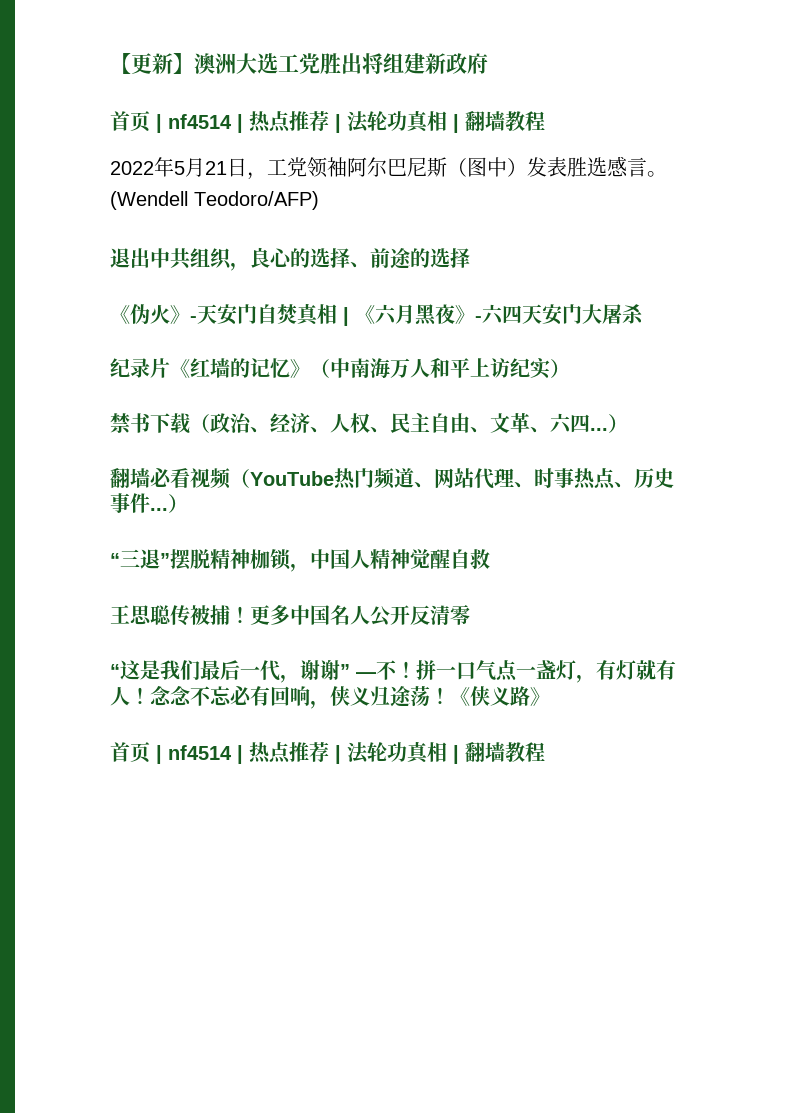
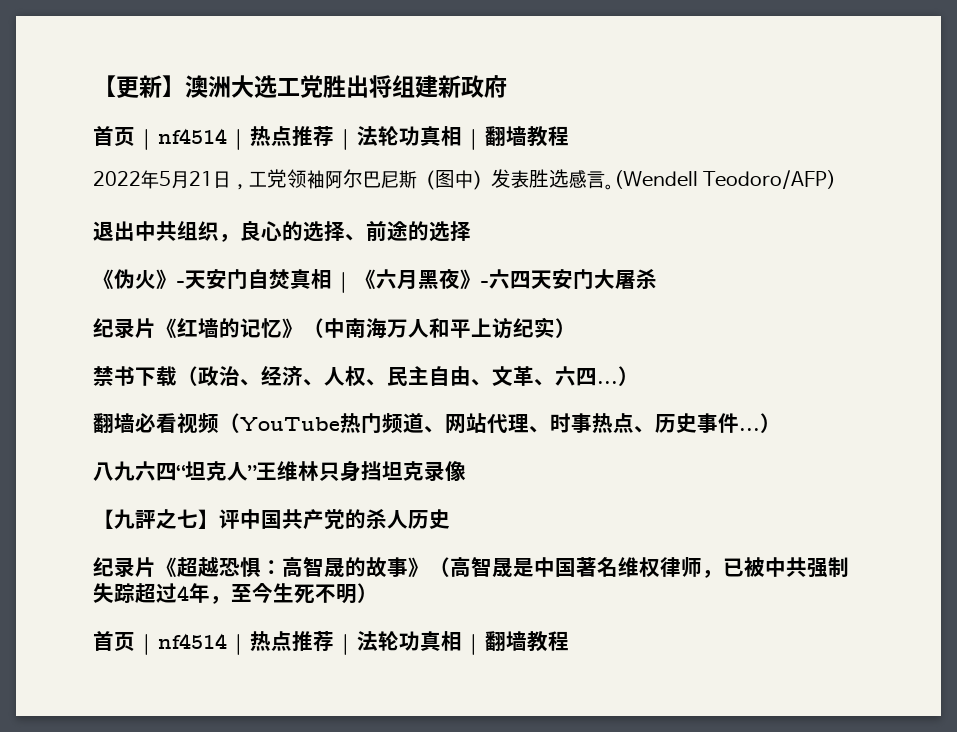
- “三退”摆脱精神枷锁，中国人精神觉醒自救
- 王思聪传被捕！更多中国名人公开反清零
- “这是我们最后一代，谢谢” —不！拼一口气点一盏灯，有灯就有人！念念不忘必有回响，侠义归途荡！《侠义路》
+ 八九六四“坦克人”王维林只身挡坦克录像
+ 【九評之七】评中国共产党的杀人历史
+ 纪录片《超越恐惧：高智晟的故事》（高智晟是中国著名维权律师，已被中共强制失踪超过4年，至今生死不明）

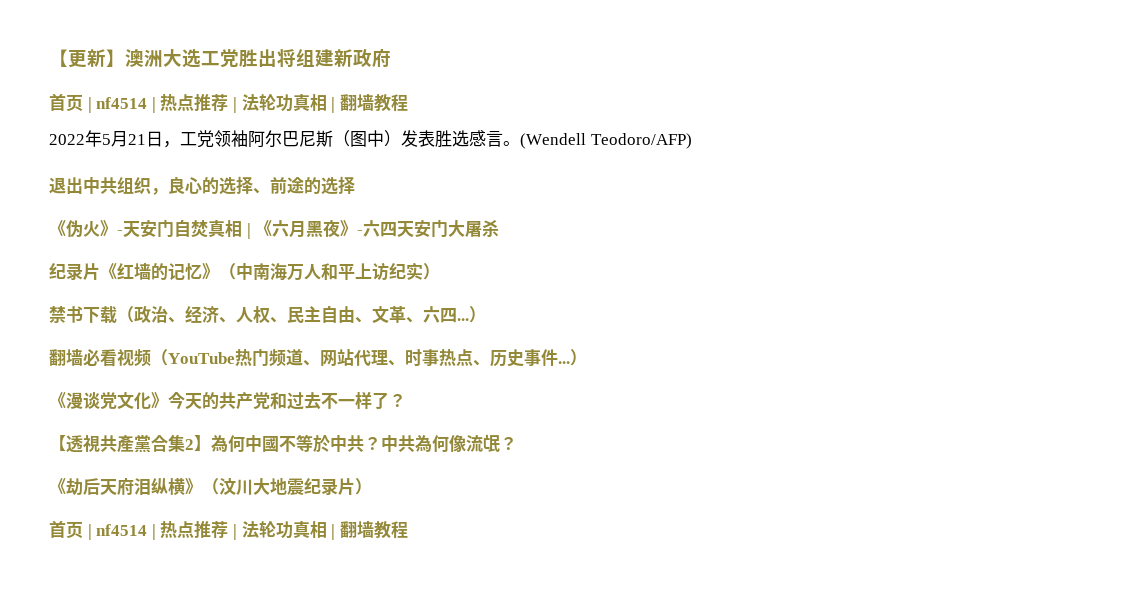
- 八九六四“坦克人”王维林只身挡坦克录像
- 【九評之七】评中国共产党的杀人历史
- 纪录片《超越恐惧：高智晟的故事》（高智晟是中国著名维权律师，已被中共强制失踪超过4年，至今生死不明）
+ 《漫谈党文化》今天的共产党和过去不一样了？
+ 【透視共產黨合集2】為何中國不等於中共？中共為何像流氓？
+ 《劫后天府泪纵横》（汶川大地震纪录片）

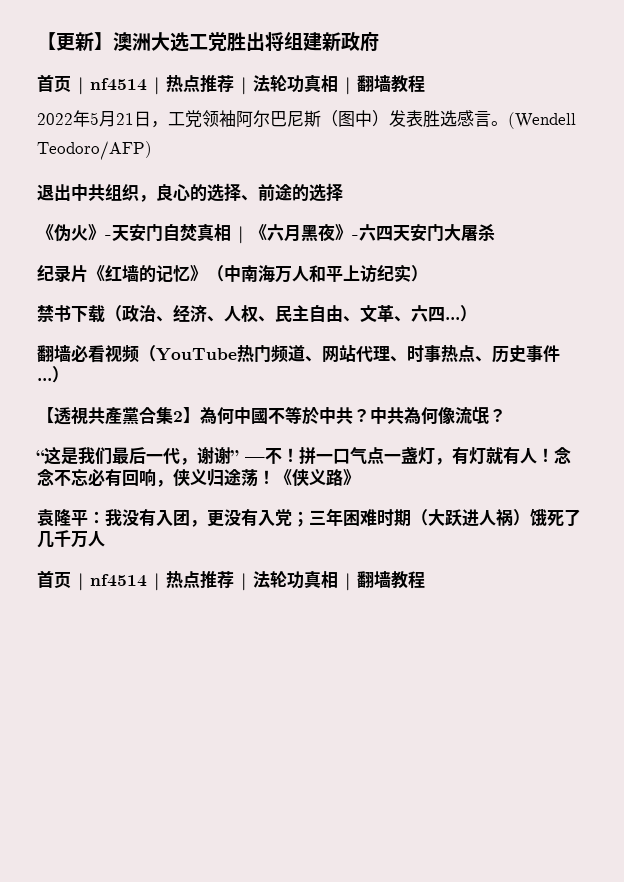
- 《漫谈党文化》今天的共产党和过去不一样了？
- 《劫后天府泪纵横》（汶川大地震纪录片）
+ “这是我们最后一代，谢谢” —不！拼一口气点一盏灯，有灯就有人！念念不忘必有回响，侠义归途荡！《侠义路》
+ 袁隆平：我没有入团，更没有入党；三年困难时期（大跃进人祸）饿死了几千万人

